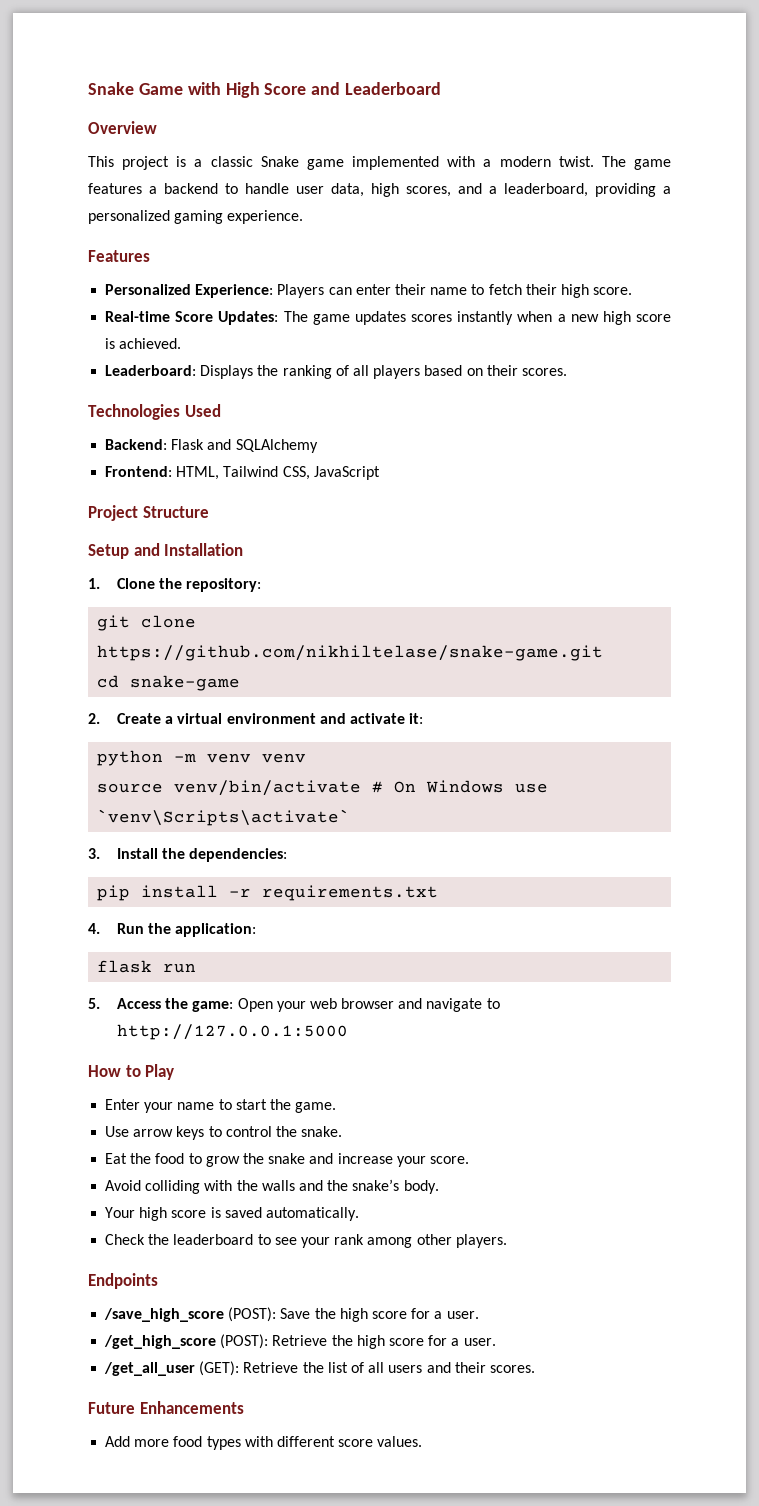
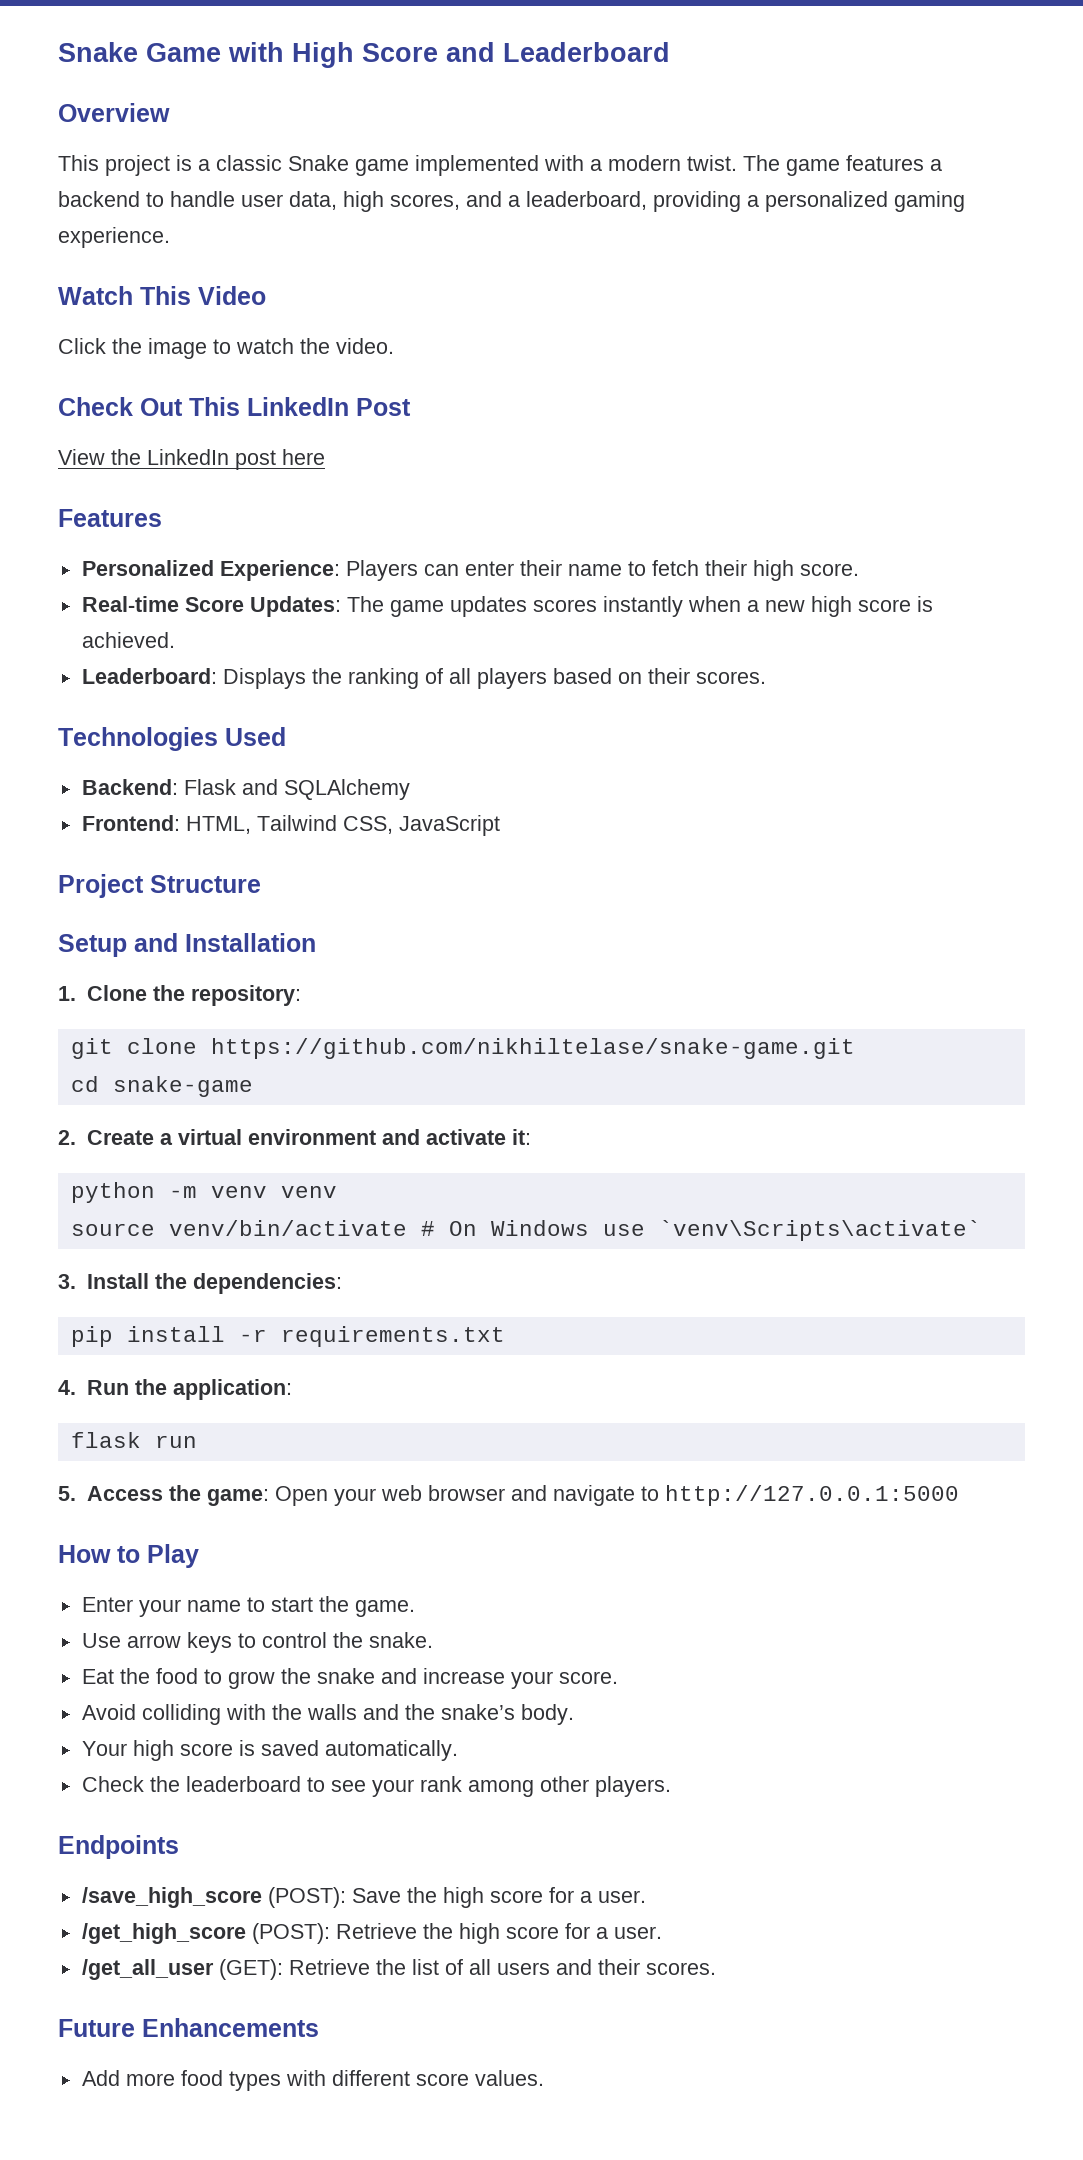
+ Watch This Video
+ Click the image to watch the video.
+ Check Out This LinkedIn Post
+ View the LinkedIn post here

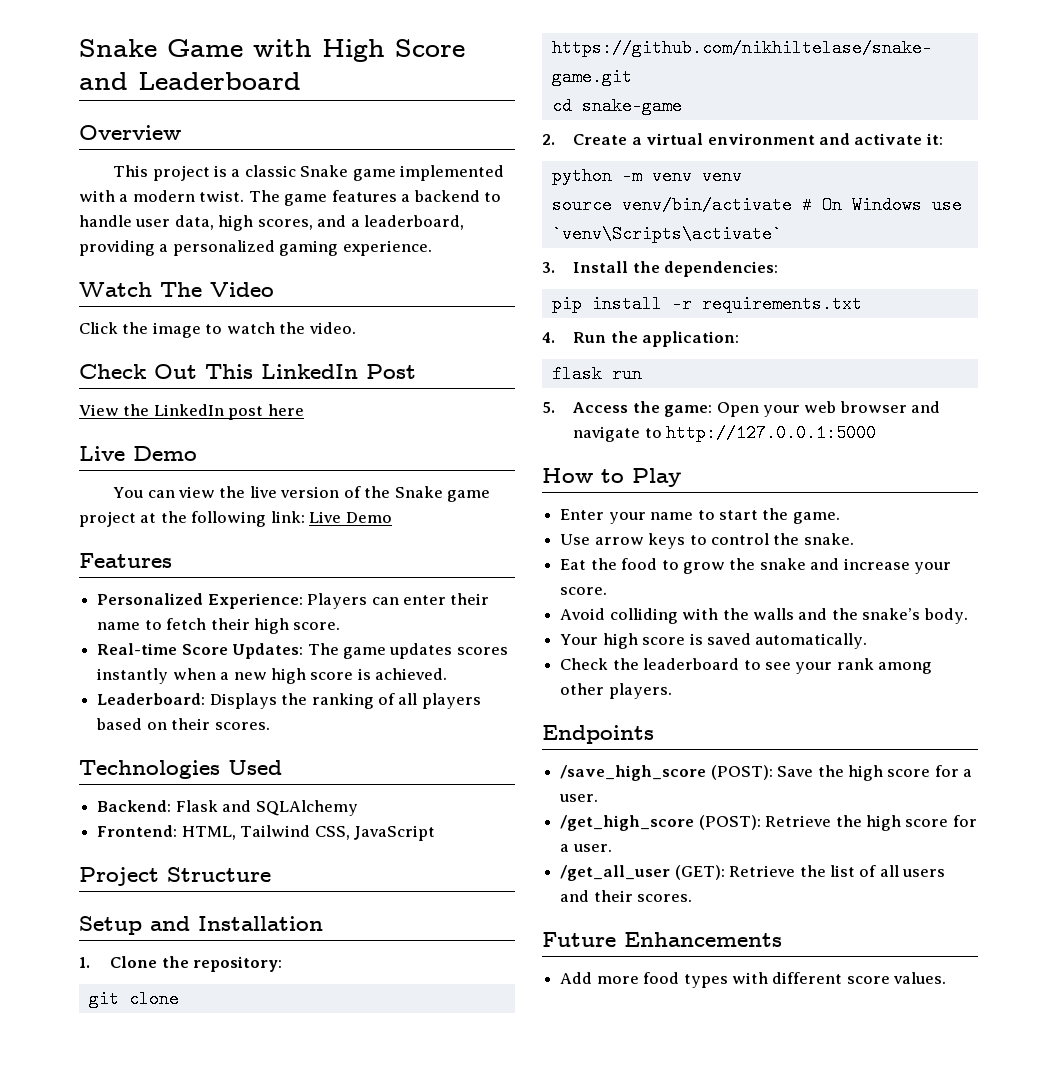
- Watch This Video
+ Watch The Video
  View the LinkedIn post here
+ Live Demo
+ You can view the live version of the Snake game project at the following link: Live Demo

